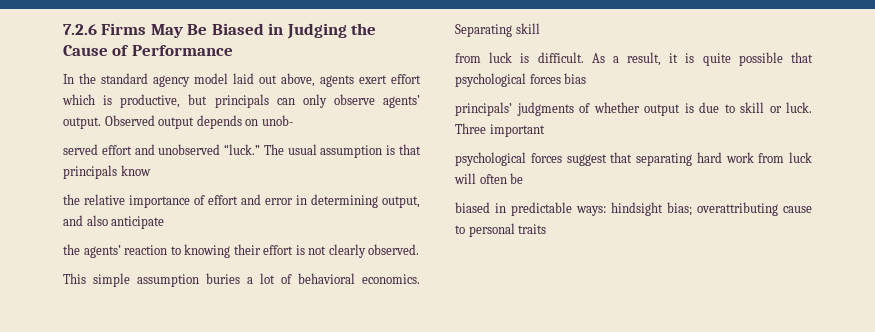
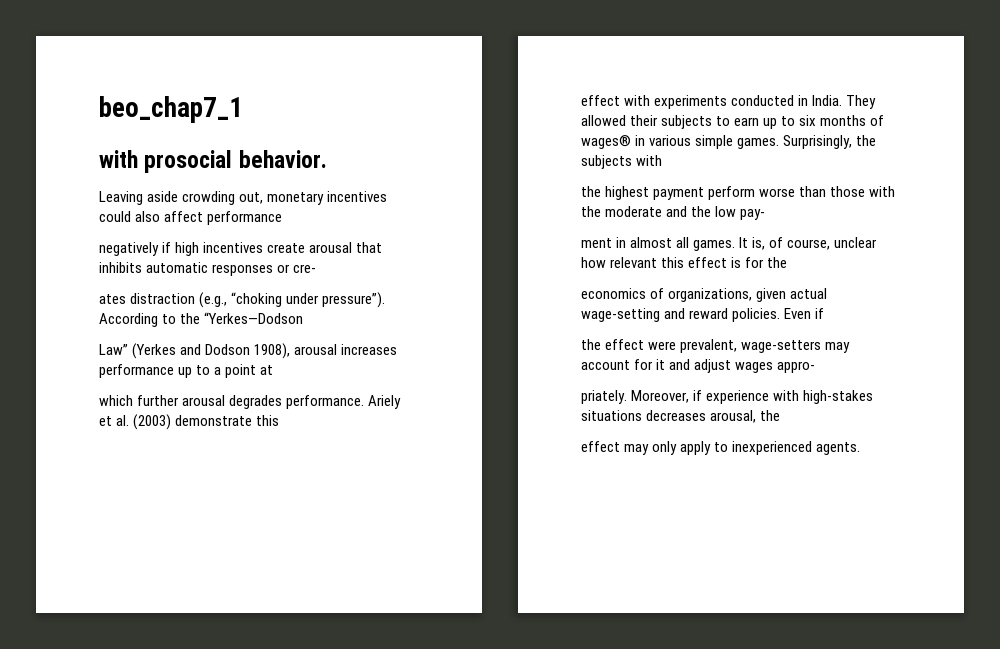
- 7.2.6 Firms May Be Biased in Judging the Cause of Performance
- In the standard agency model laid out above, agents exert effort which is productive, but principals can only observe agents’ output. Observed output depends on unob-
- served effort and unobserved “luck.” The usual assumption is that principals know
- the relative importance of effort and error in determining output, and also anticipate
- the agents’ reaction to knowing their effort is not clearly observed.
- This simple assumption buries a lot of behavioral economics. Separating skill
- from luck is difficult. As a result, it is quite possible that psychological forces bias
- principals’ judgments of whether output is due to skill or luck. Three important
- psychological forces suggest that separating hard work from luck will often be
- biased in predictable ways: hindsight bias; overattributing cause to personal traits
+ beo_chap7_1
+ with prosocial behavior.
+ Leaving aside crowding out, monetary incentives could also affect performance
+ negatively if high incentives create arousal that inhibits automatic responses or cre-
+ ates distraction (e.g., “choking under pressure”). According to the “Yerkes—Dodson
+ Law” (Yerkes and Dodson 1908), arousal increases performance up to a point at
+ which further arousal degrades performance. Ariely et al. (2003) demonstrate this
+ effect with experiments conducted in India. They allowed their subjects to earn up to six months of wages® in various simple games. Surprisingly, the subjects with
+ the highest payment perform worse than those with the moderate and the low pay-
+ ment in almost all games. It is, of course, unclear how relevant this effect is for the
+ economics of organizations, given actual wage-setting and reward policies. Even if
+ the effect were prevalent, wage-setters may account for it and adjust wages appro-
+ priately. Moreover, if experience with high-stakes situations decreases arousal, the
+ effect may only apply to inexperienced agents.

